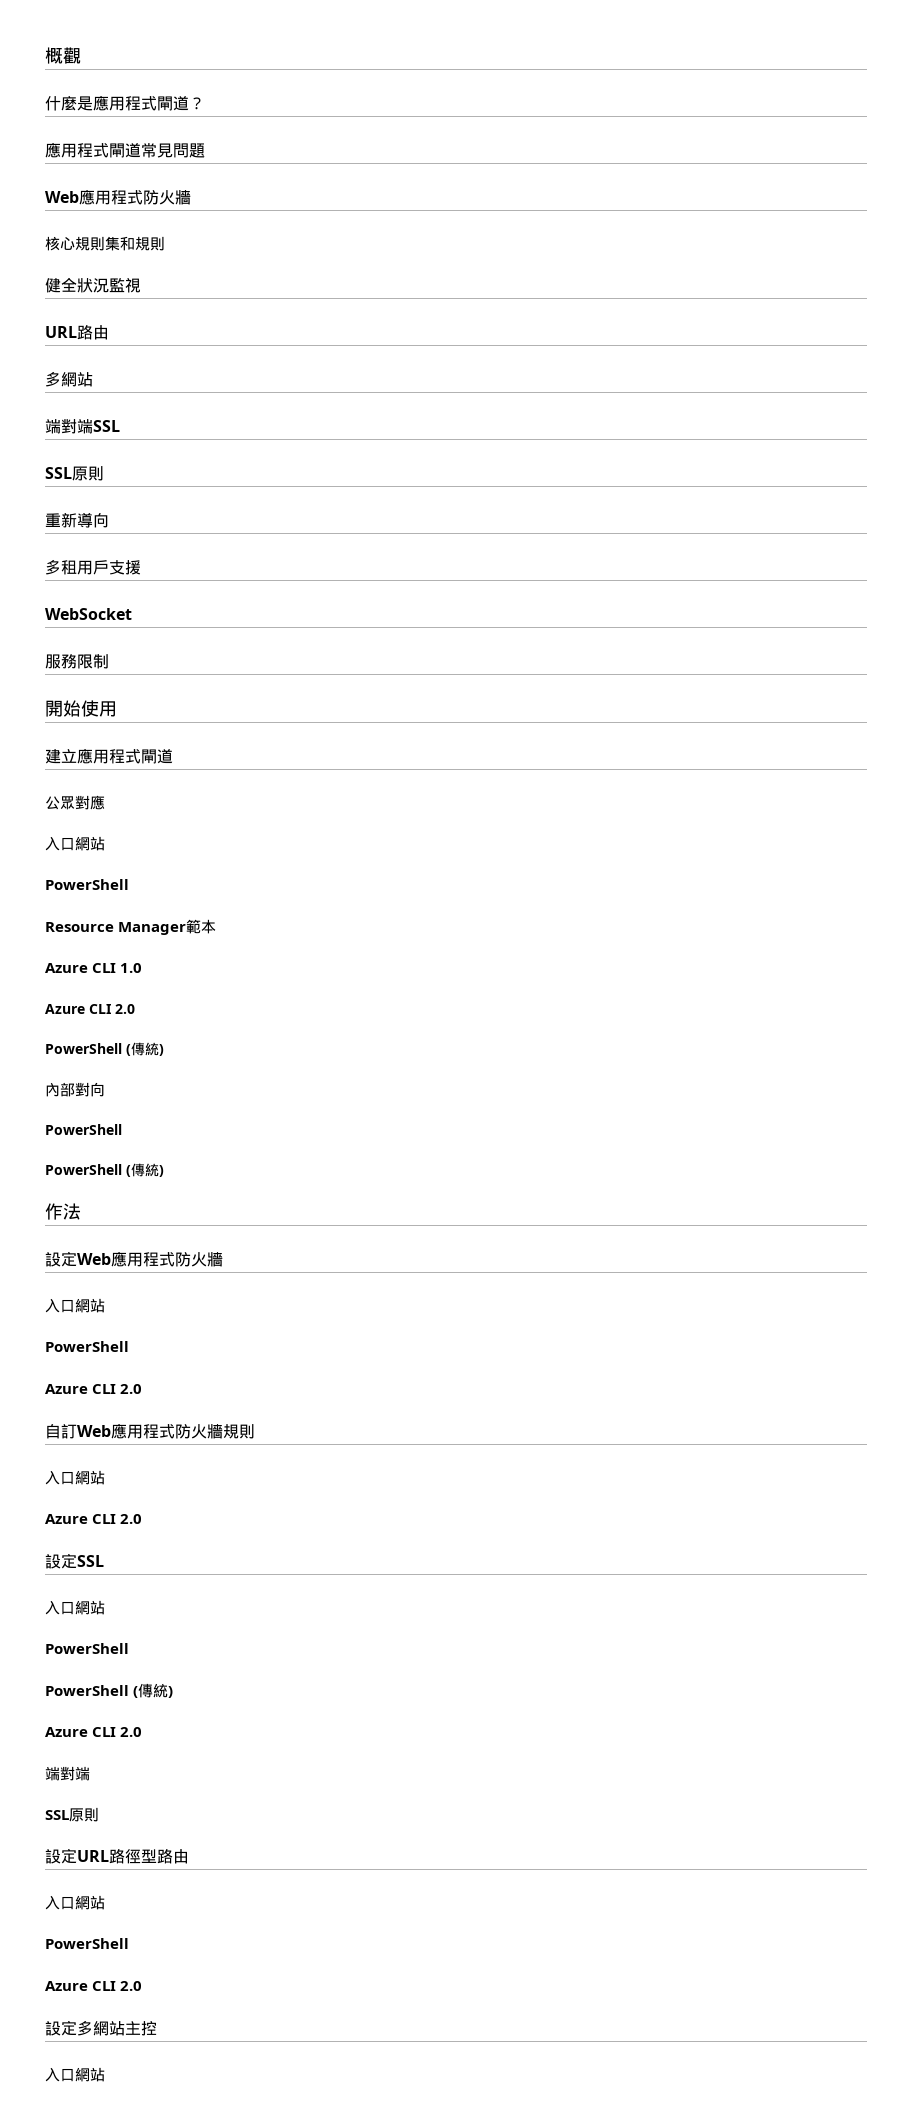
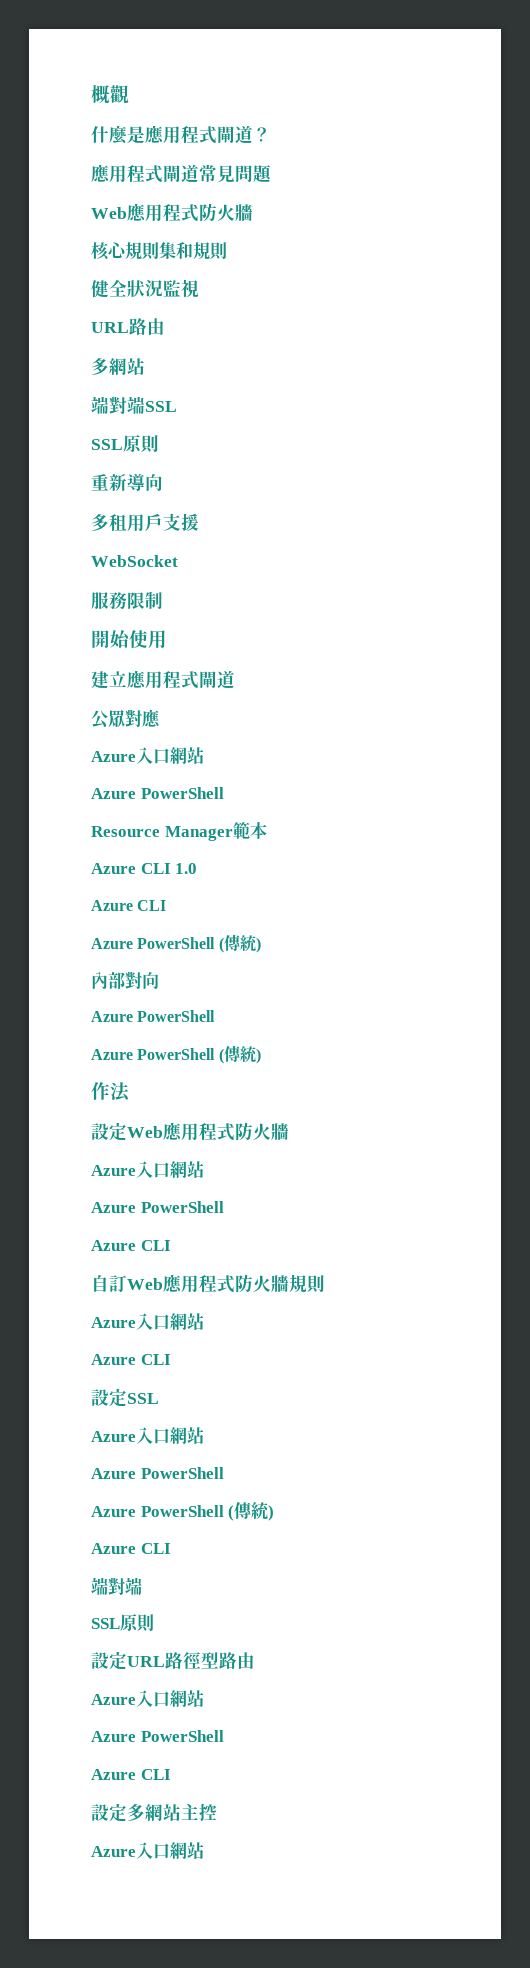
  公眾對應
- 入口網站
- PowerShell
+ Azure入口網站
+ Azure PowerShell
  Azure CLI 1.0
- Azure CLI 2.0
- PowerShell (傳統)
+ Azure CLI
+ Azure PowerShell (傳統)
  內部對向
- PowerShell
- PowerShell (傳統)
+ Azure PowerShell
+ Azure PowerShell (傳統)
  設定Web應用程式防火牆
- 入口網站
- PowerShell
- Azure CLI 2.0
+ Azure入口網站
+ Azure PowerShell
+ Azure CLI
  自訂Web應用程式防火牆規則
- 入口網站
- Azure CLI 2.0
+ Azure入口網站
+ Azure CLI
  設定SSL
- 入口網站
- PowerShell
- PowerShell (傳統)
- Azure CLI 2.0
+ Azure入口網站
+ Azure PowerShell
+ Azure PowerShell (傳統)
+ Azure CLI
  設定URL路徑型路由
- 入口網站
- PowerShell
- Azure CLI 2.0
+ Azure入口網站
+ Azure PowerShell
+ Azure CLI
  設定多網站主控
- 入口網站
+ Azure入口網站

